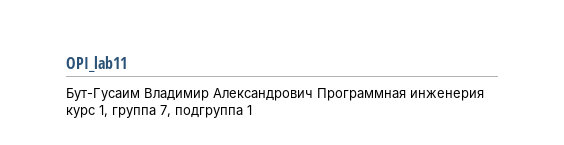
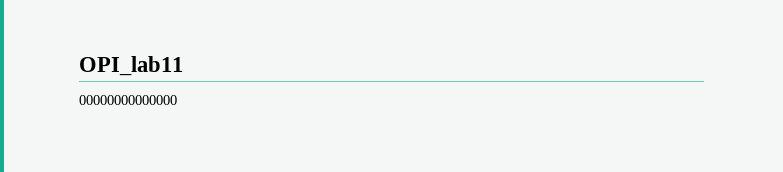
- Бут-Гусаим Владимир Александрович Программная инженерия курс 1, группа 7, подгруппа 1
+ 00000000000000

